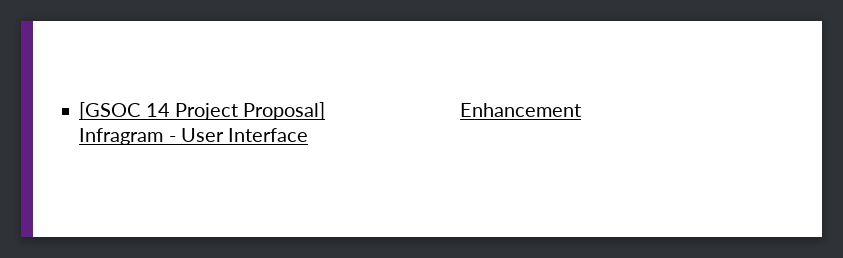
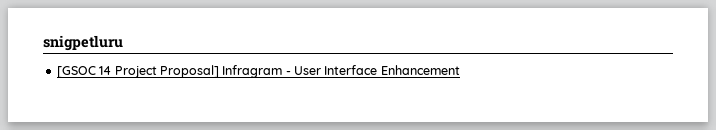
+ snigpetluru

